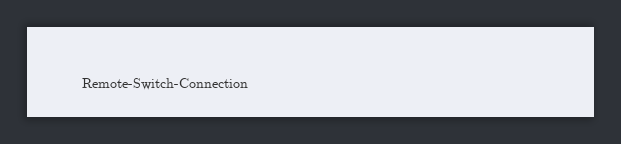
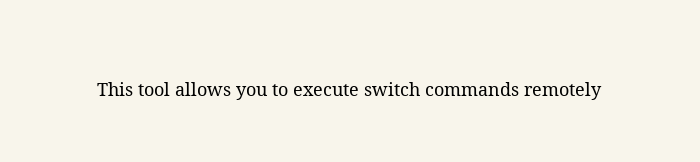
- Remote-Switch-Connection
+ This tool allows you to execute switch commands remotely

